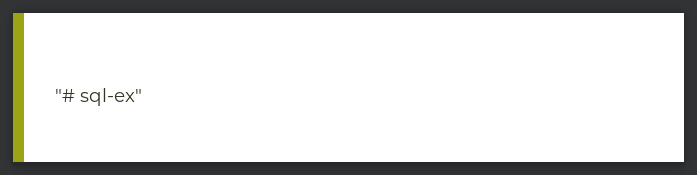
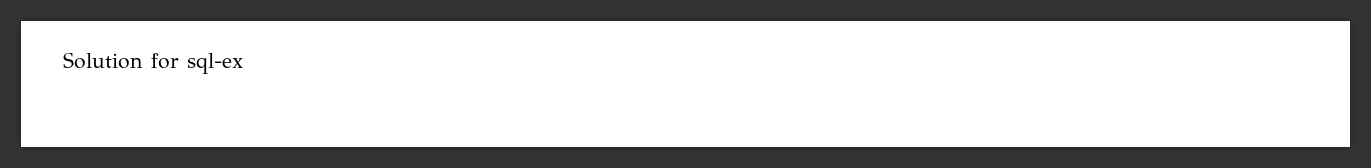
- "# sql-ex"
+ Solution for sql-ex

